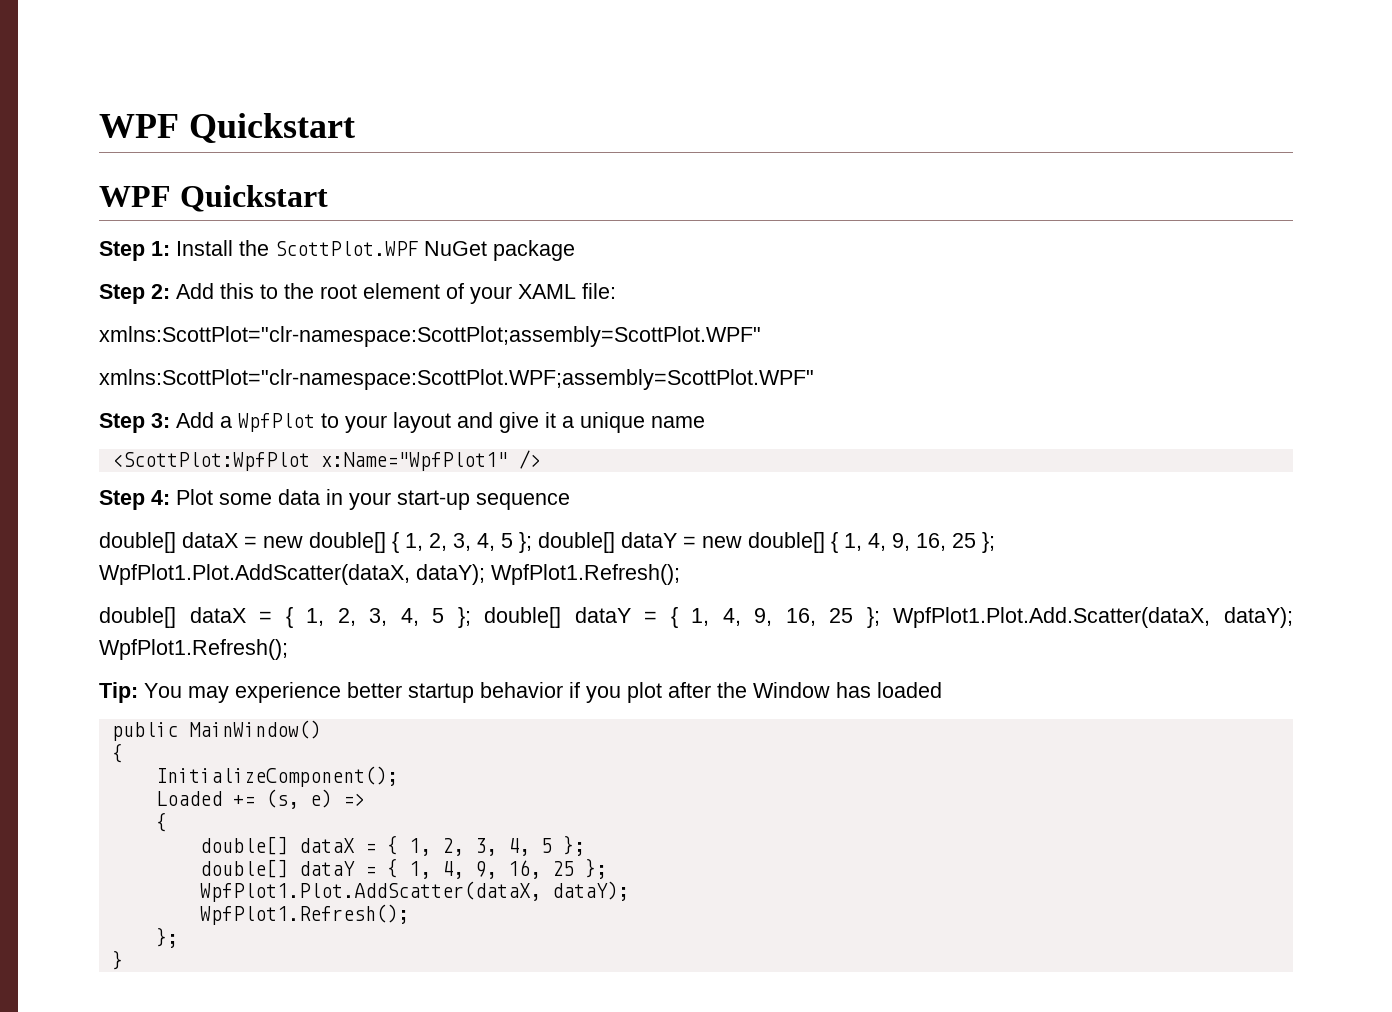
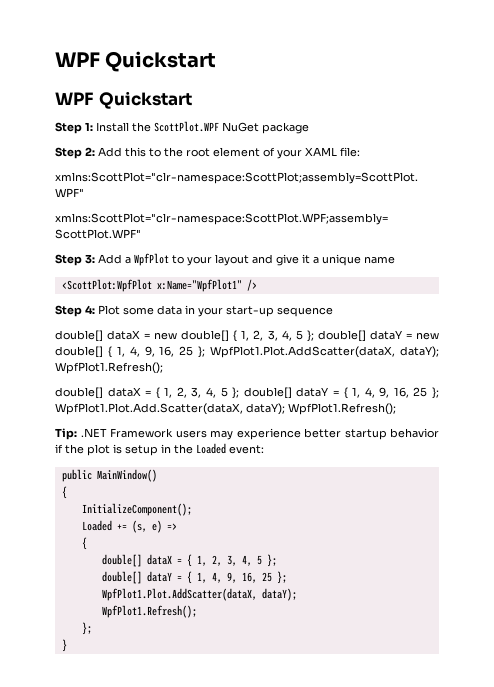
- Tip: You may experience better startup behavior if you plot after the Window has loaded
+ Tip: .NET Framework users may experience better startup behavior if the plot is setup in the Loaded event:

